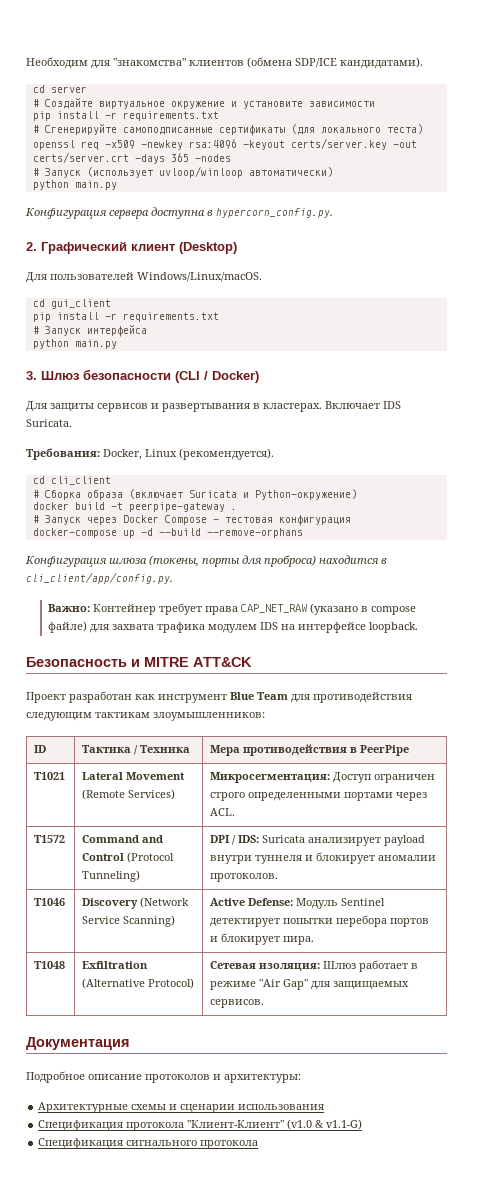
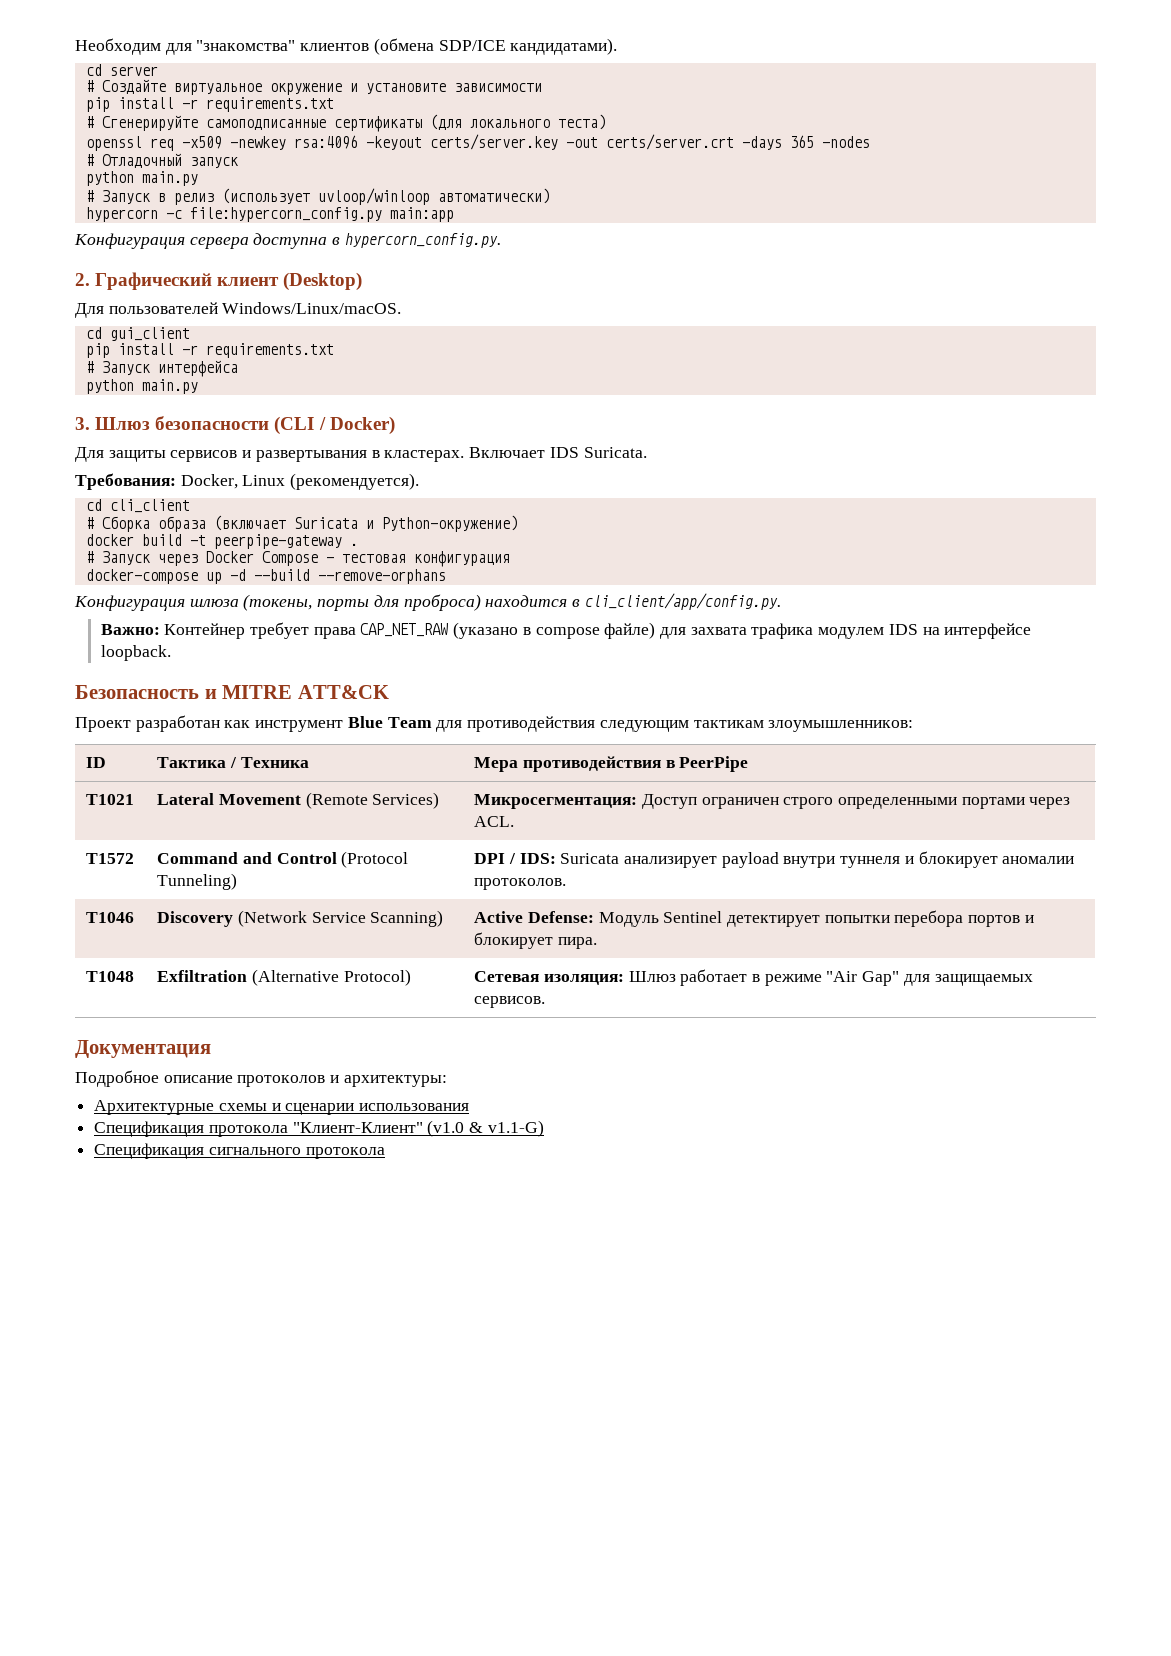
- # Запуск (использует uvloop/winloop автоматически)
+ # Отладочный запуск
  python main.py
+ # Запуск в релиз (использует uvloop/winloop автоматически)
+ hypercorn -c file:hypercorn_config.py main:app

